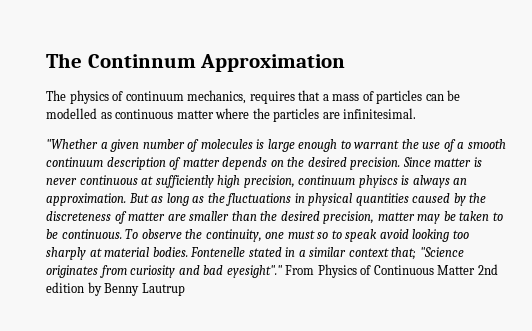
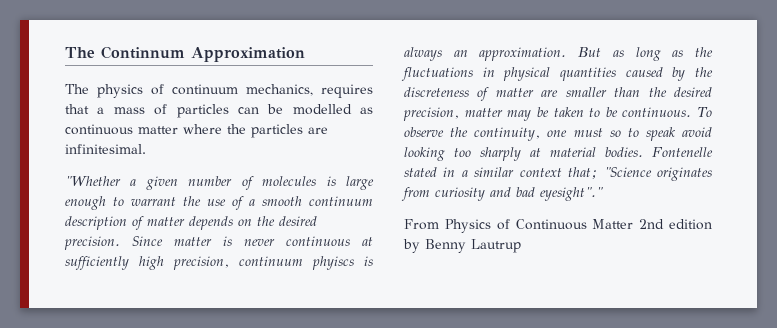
- Fontenelle stated in a similar context that; "Science originates from curiosity and bad eyesight"." From Physics of Continuous Matter 2nd edition by Benny Lautrup
+ Fontenelle stated in a similar context that; "Science originates from curiosity and bad eyesight"."
+ From Physics of Continuous Matter 2nd edition by Benny Lautrup

